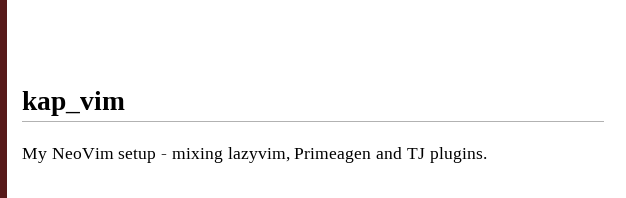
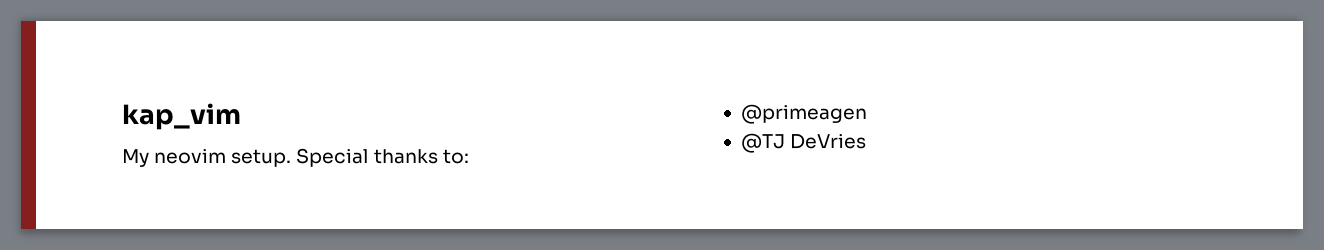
- My NeoVim setup - mixing lazyvim, Primeagen and TJ plugins.
+ My neovim setup. Special thanks to:
+ @primeagen
+ @TJ DeVries

